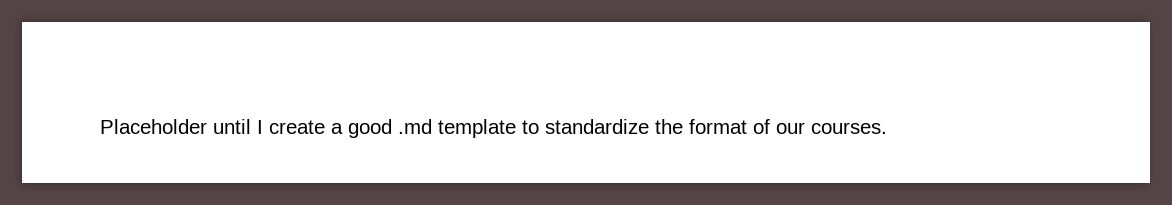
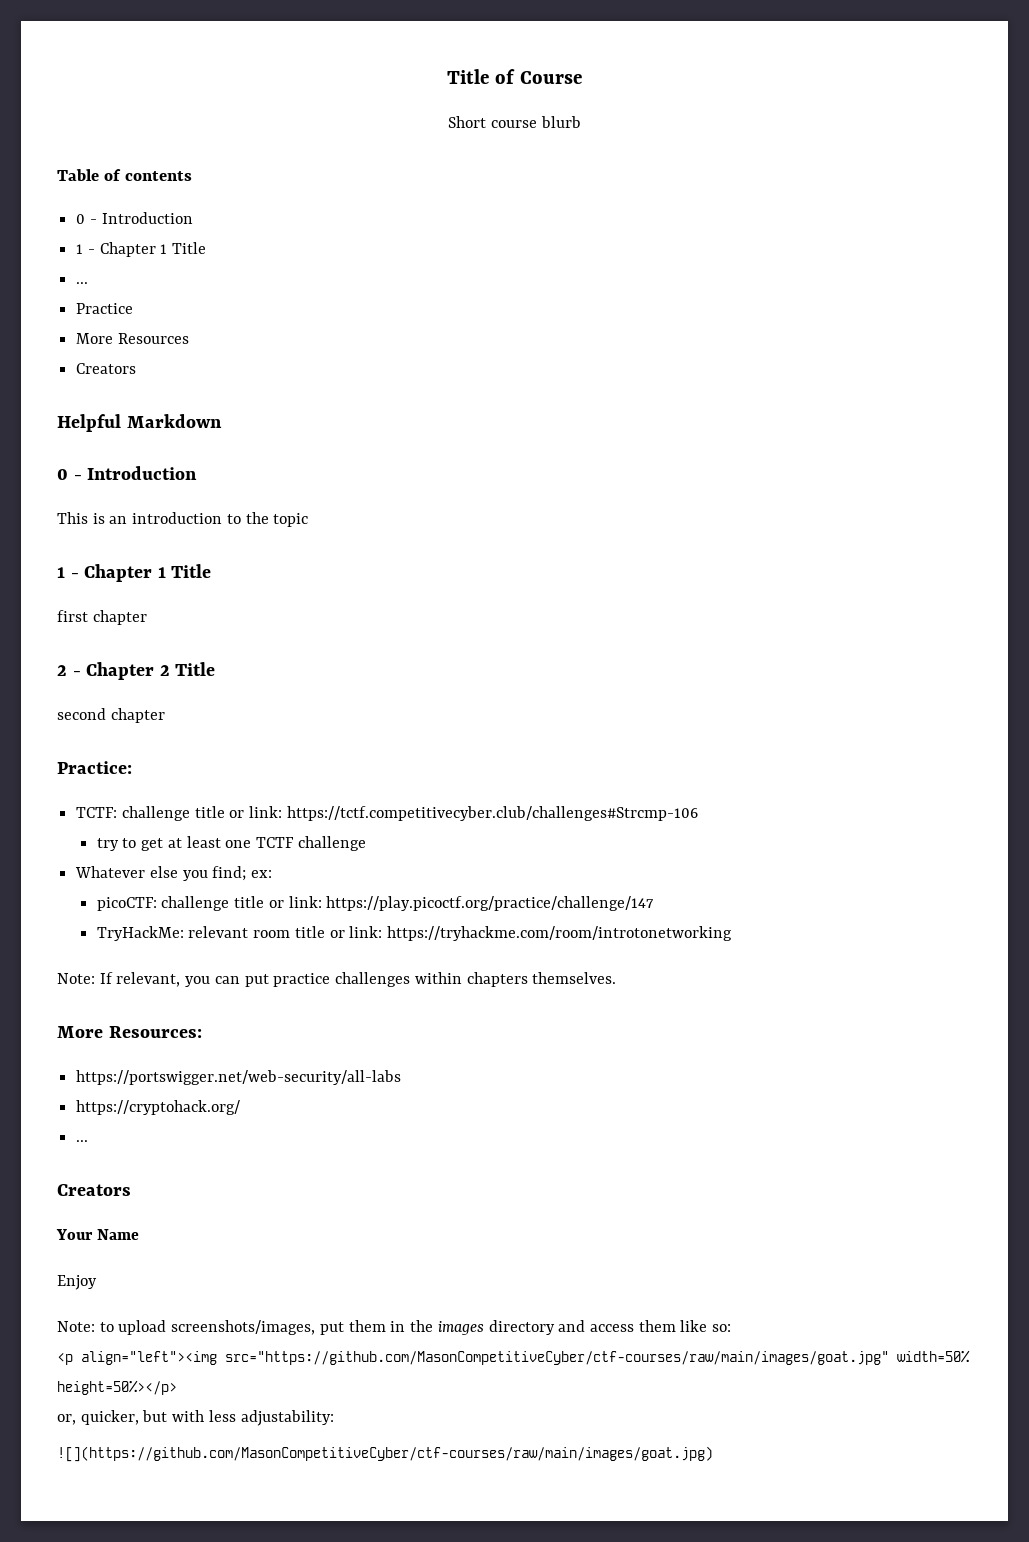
- Placeholder until I create a good .md template to standardize the format of our courses.
+ Title of Course
+ Short course blurb
+ Table of contents
+ 0 - Introduction
+ 1 - Chapter 1 Title
+ ...
+ Practice
+ More Resources
+ Creators
+ Helpful Markdown
+ 0 - Introduction
+ This is an introduction to the topic
+ 1 - Chapter 1 Title
+ first chapter
+ 2 - Chapter 2 Title
+ second chapter
+ Practice:
+ TCTF: challenge title or link: https://tctf.competitivecyber.club/challenges#Strcmp-106
+ try to get at least one TCTF challenge
+ Whatever else you find; ex:
+ picoCTF: challenge title or link: https://play.picoctf.org/practice/challenge/147
+ TryHackMe: relevant room title or link: https://tryhackme.com/room/introtonetworking
+ Note: If relevant, you can put practice challenges within chapters themselves.
+ More Resources:
+ https://portswigger.net/web-security/all-labs
+ https://cryptohack.org/
+ ...
+ Creators
+ Your Name
+ Enjoy
+ Note: to upload screenshots/images, put them in the images directory and access them like so:
+ <p align="left"><img src="https://github.com/MasonCompetitiveCyber/ctf-courses/raw/main/images/goat.jpg" width=50% height=50%></p>
+ or, quicker, but with less adjustability:
+ ![](https://github.com/MasonCompetitiveCyber/ctf-courses/raw/main/images/goat.jpg)

